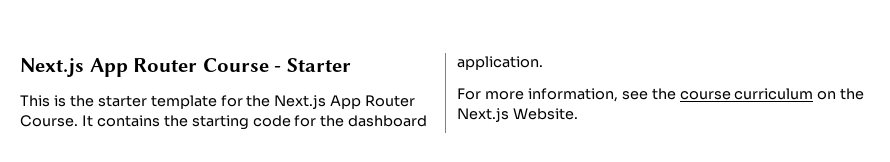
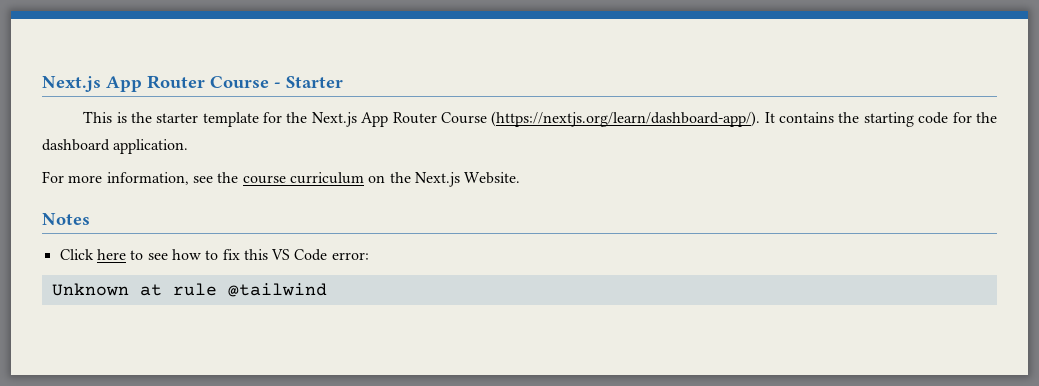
- This is the starter template for the Next.js App Router Course. It contains the starting code for the dashboard application.
+ This is the starter template for the Next.js App Router Course (https://nextjs.org/learn/dashboard-app/). It contains the starting code for the dashboard application.
+ Notes
+ Click here to see how to fix this VS Code error:
+ Unknown at rule @tailwind

